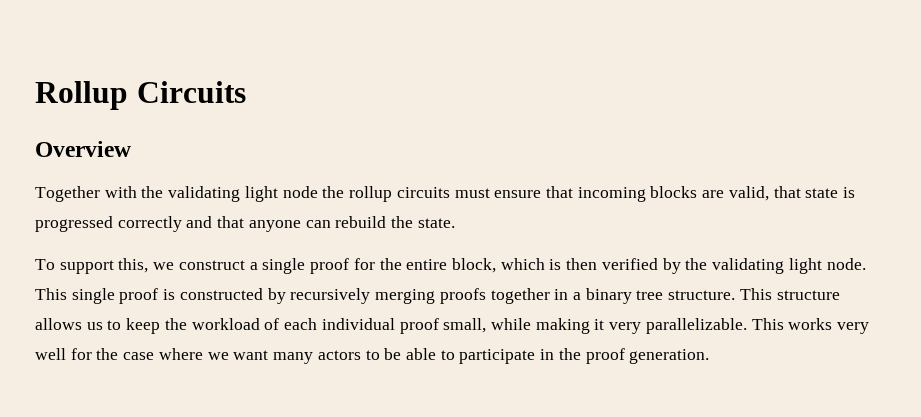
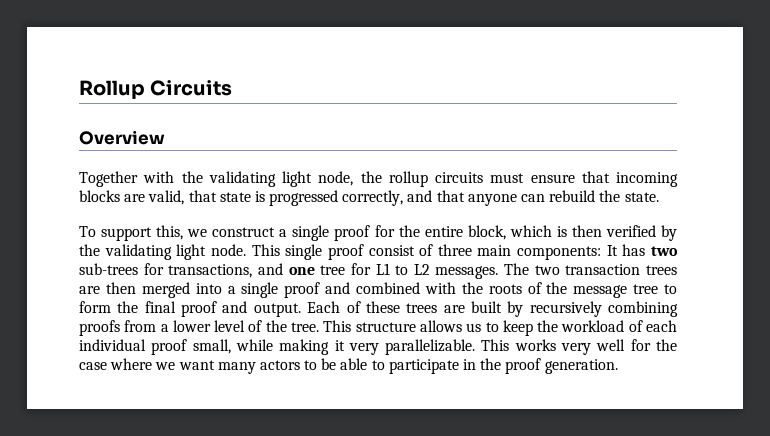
- Together with the validating light node the rollup circuits must ensure that incoming blocks are valid, that state is progressed correctly and that anyone can rebuild the state.
+ Together with the validating light node, the rollup circuits must ensure that incoming blocks are valid, that state is progressed correctly, and that anyone can rebuild the state.
- This single proof is constructed by recursively merging proofs together in a binary tree structure.
+ This single proof consist of three main components: It has two sub-trees for transactions, and one tree for L1 to L2 messages. The two transaction trees are then merged into a single proof and combined with the roots of the message tree to form the final proof and output. Each of these trees are built by recursively combining proofs from a lower level of the tree.

